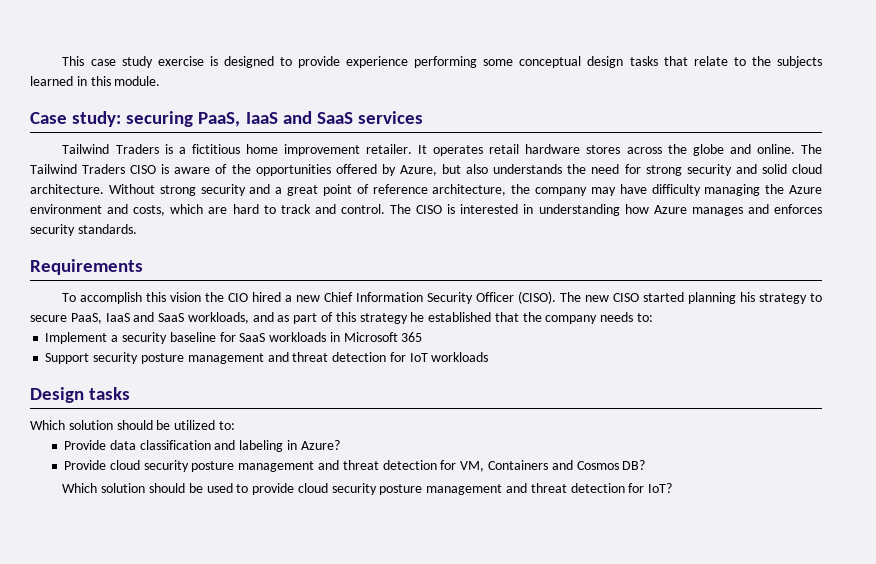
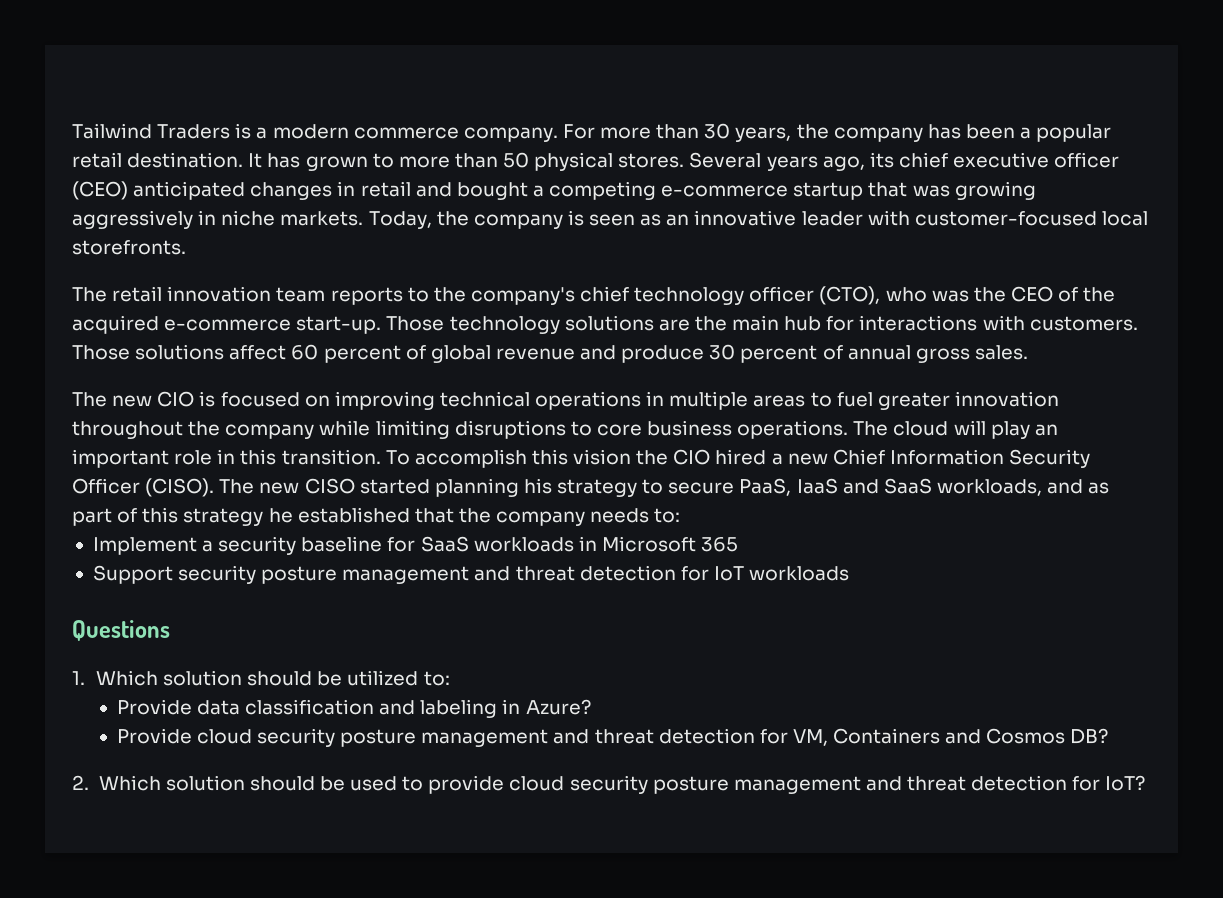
- This case study exercise is designed to provide experience performing some conceptual design tasks that relate to the subjects learned in this module.
- Case study: securing PaaS, IaaS and SaaS services
- Tailwind Traders is a fictitious home improvement retailer. It operates retail hardware stores across the globe and online. The Tailwind Traders CISO is aware of the opportunities offered by Azure, but also understands the need for strong security and solid cloud architecture. Without strong security and a great point of reference architecture, the company may have difficulty managing the Azure environment and costs, which are hard to track and control. The CISO is interested in understanding how Azure manages and enforces security standards.
- Requirements
- To accomplish this vision the CIO hired a new Chief Information Security Officer (CISO).
+ Tailwind Traders is a modern commerce company. For more than 30 years, the company has been a popular retail destination. It has grown to more than 50 physical stores. Several years ago, its chief executive officer (CEO) anticipated changes in retail and bought a competing e-commerce startup that was growing aggressively in niche markets. Today, the company is seen as an innovative leader with customer-focused local storefronts.
+ The retail innovation team reports to the company's chief technology officer (CTO), who was the CEO of the acquired e-commerce start-up. Those technology solutions are the main hub for interactions with customers. Those solutions affect 60 percent of global revenue and produce 30 percent of annual gross sales.
+ The new CIO is focused on improving technical operations in multiple areas to fuel greater innovation throughout the company while limiting disruptions to core business operations. The cloud will play an important role in this transition. To accomplish this vision the CIO hired a new Chief Information Security Officer (CISO).
- Design tasks
- Which solution should be utilized to:
+ Questions
+ 1. Which solution should be utilized to:
- Which solution should be used to provide cloud security posture management and threat detection for IoT?
+ 2. Which solution should be used to provide cloud security posture management and threat detection for IoT?

